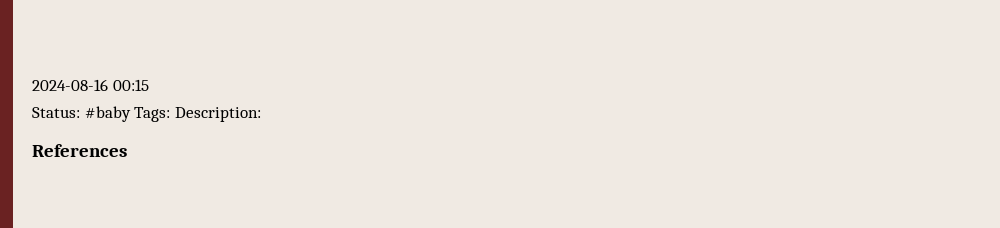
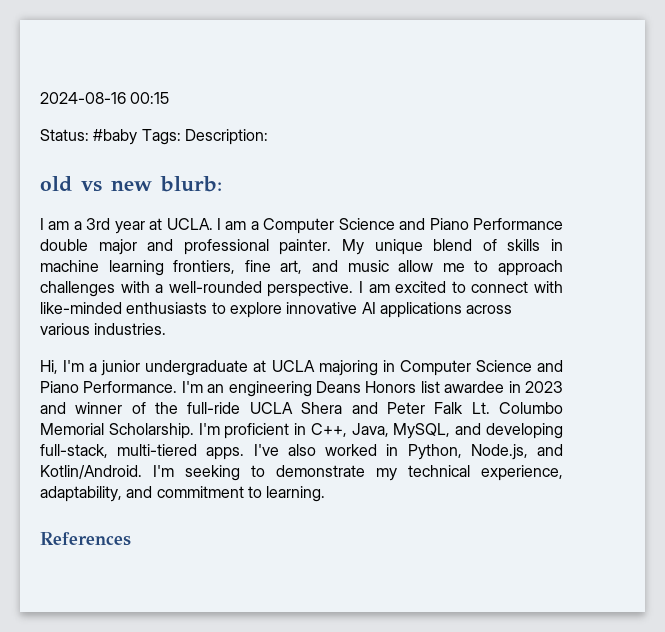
+ old vs new blurb:
+ I am a 3rd year at UCLA. I am a Computer Science and Piano Performance double major and professional painter. My unique blend of skills in machine learning frontiers, fine art, and music allow me to approach challenges with a well-rounded perspective. I am excited to connect with like-minded enthusiasts to explore innovative AI applications across various industries.
+ Hi, I'm a junior undergraduate at UCLA majoring in Computer Science and Piano Performance. I'm an engineering Deans Honors list awardee in 2023 and winner of the full-ride UCLA Shera and Peter Falk Lt. Columbo Memorial Scholarship. I'm proficient in C++, Java, MySQL, and developing full-stack, multi-tiered apps. I've also worked in Python, Node.js, and Kotlin/Android. I'm seeking to demonstrate my technical experience, adaptability, and commitment to learning.

